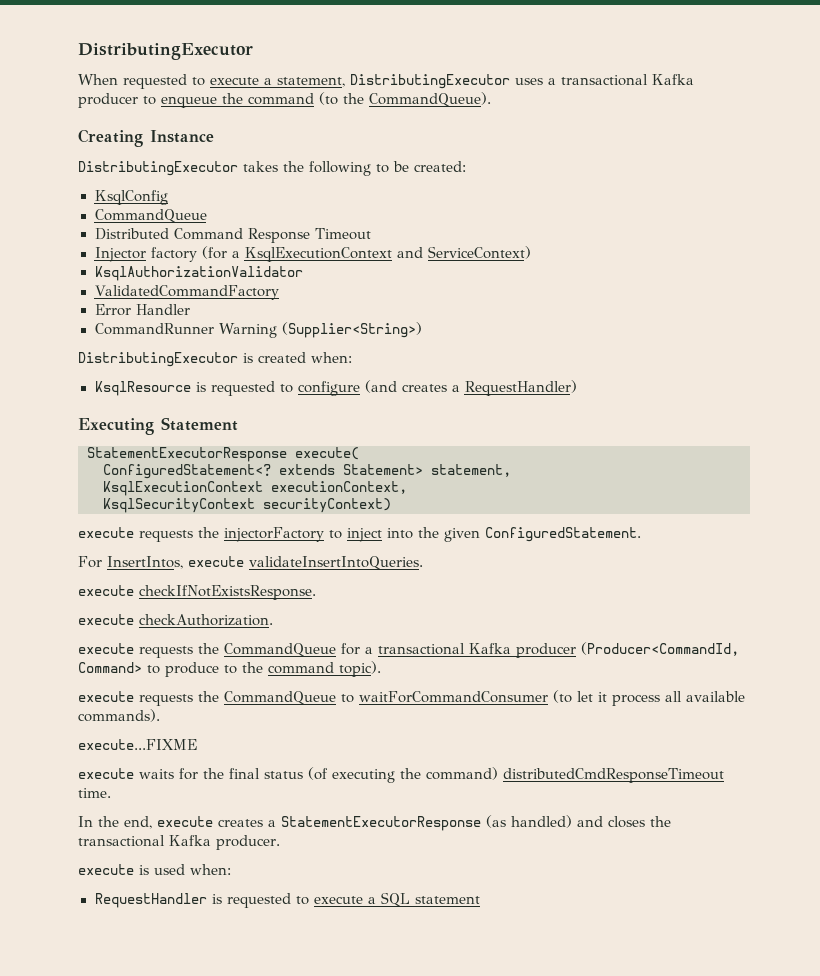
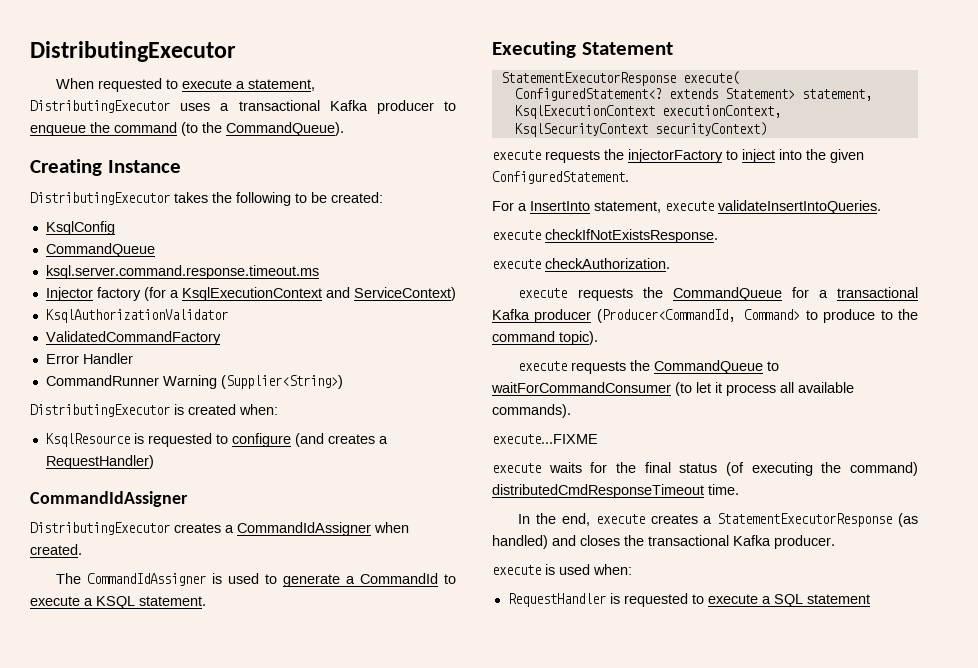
- Distributed Command Response Timeout
+ ksql.server.command.response.timeout.ms
  KsqlResource is requested to configure (and creates a RequestHandler)
+ CommandIdAssigner
+ DistributingExecutor creates a CommandIdAssigner when created.
+ The CommandIdAssigner is used to generate a CommandId to execute a KSQL statement.
- For InsertIntos, execute validateInsertIntoQueries.
+ For a InsertInto statement, execute validateInsertIntoQueries.

